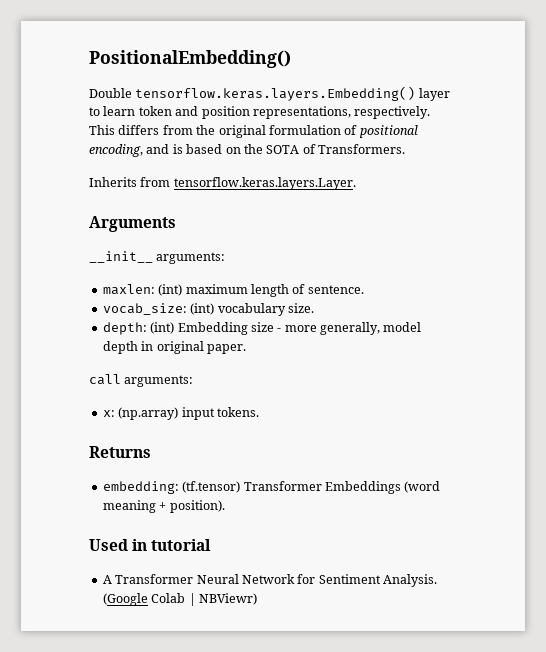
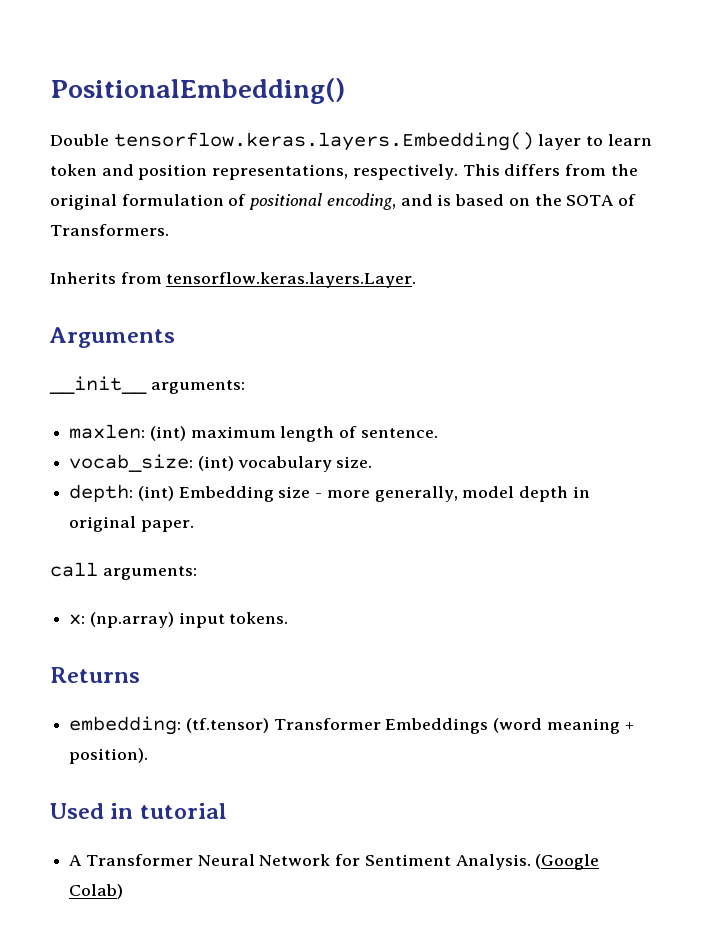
- (Google Colab | NBViewr)
+ (Google Colab)

